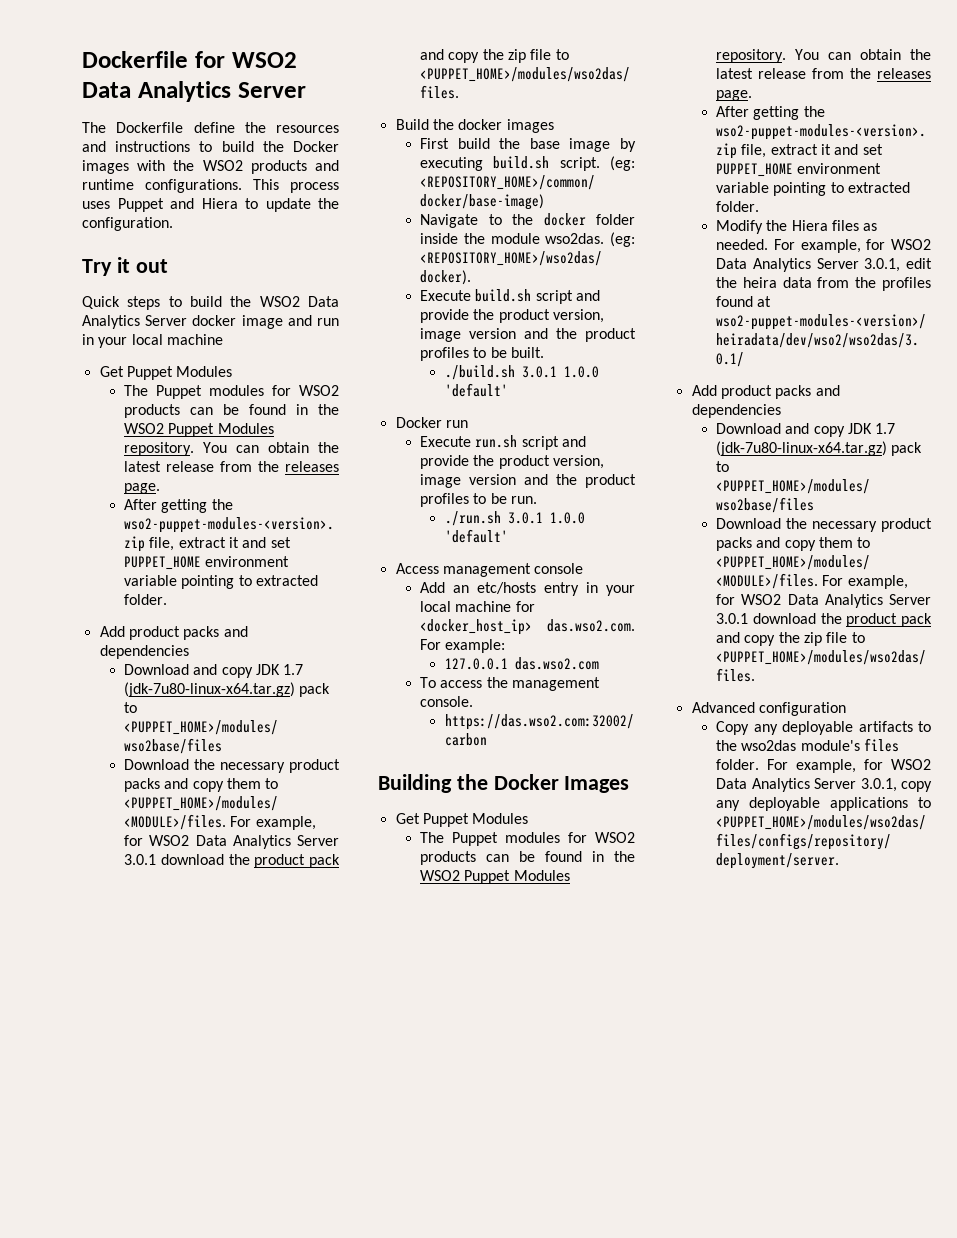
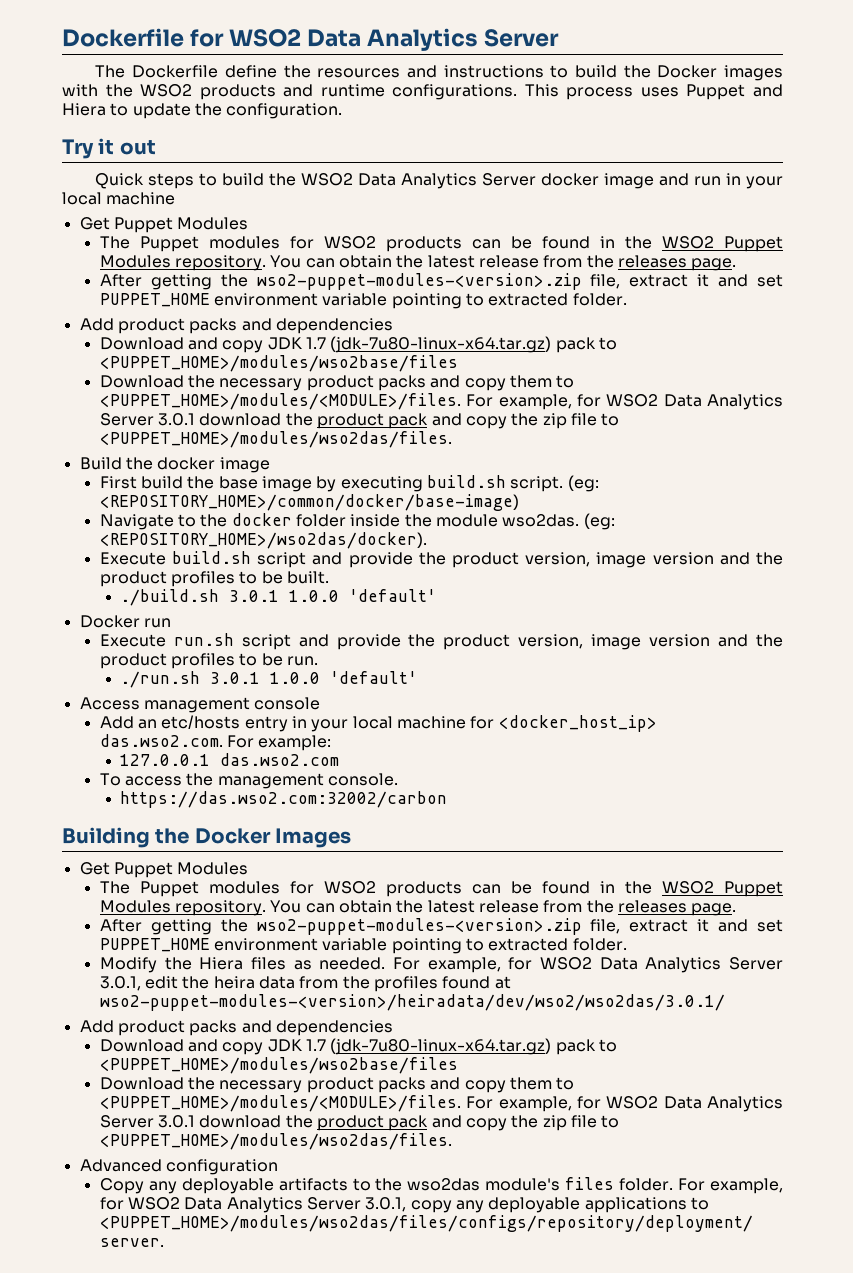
- Build the docker images
+ Build the docker image

